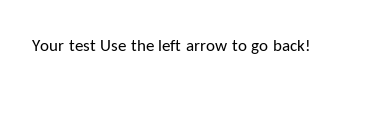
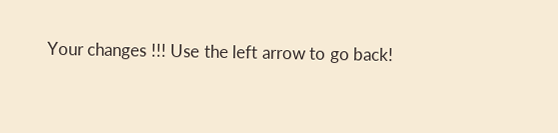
- Your test Use the left arrow to go back!
+ Your changes !!! Use the left arrow to go back!

